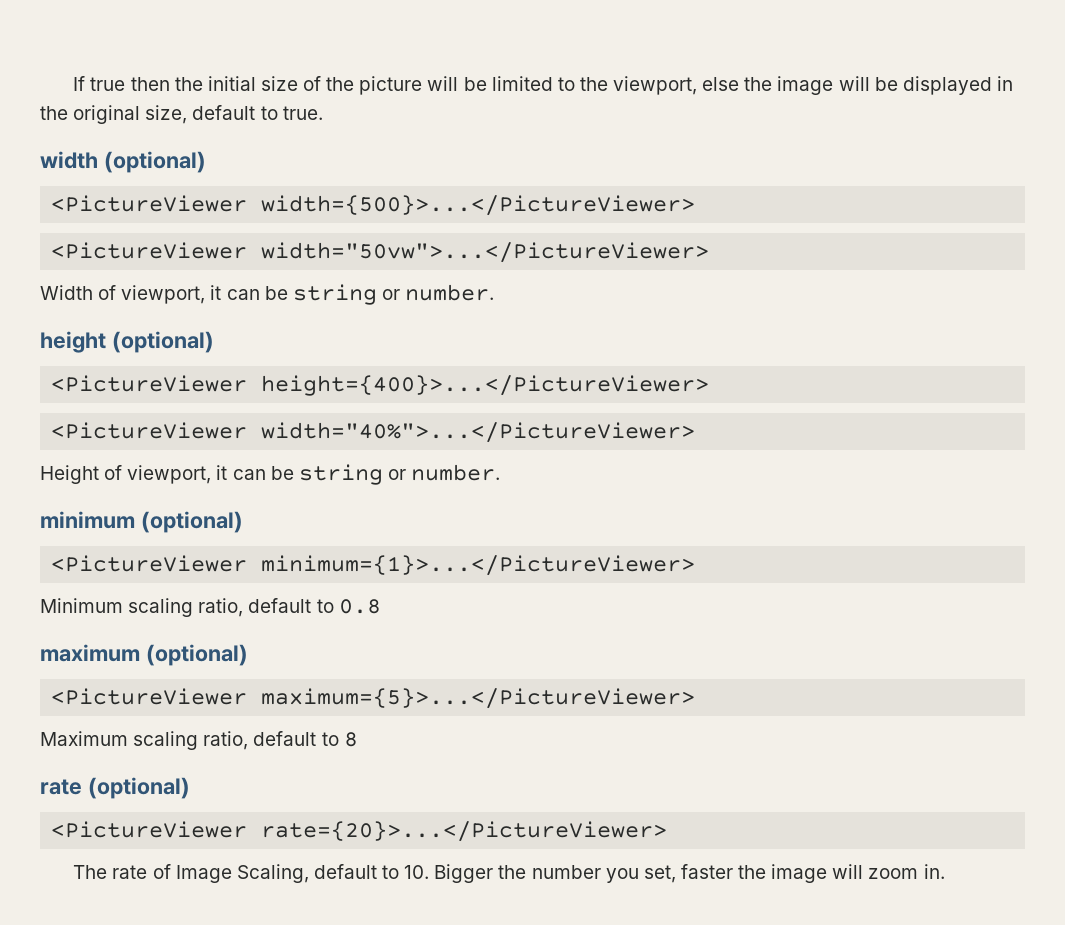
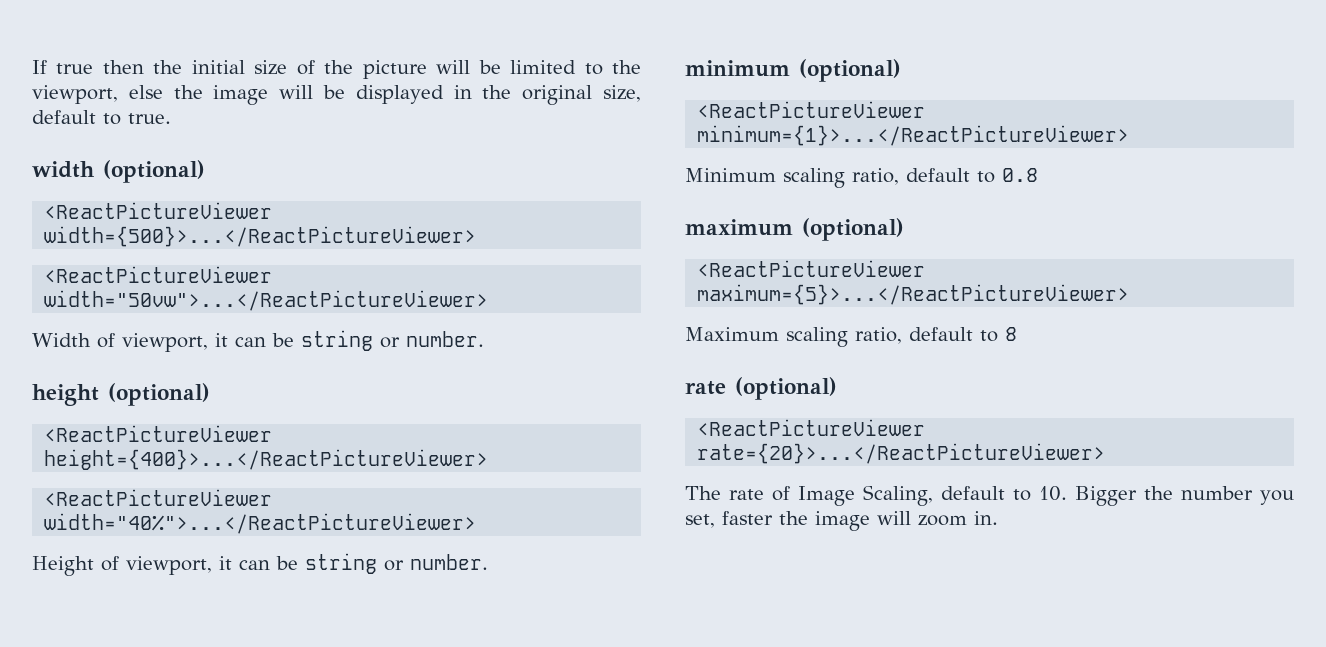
- <PictureViewer width={500}>...</PictureViewer>
- <PictureViewer width="50vw">...</PictureViewer>
+ <ReactPictureViewer width={500}>...</ReactPictureViewer>
+ <ReactPictureViewer width="50vw">...</ReactPictureViewer>
- <PictureViewer height={400}>...</PictureViewer>
- <PictureViewer width="40%">...</PictureViewer>
+ <ReactPictureViewer height={400}>...</ReactPictureViewer>
+ <ReactPictureViewer width="40%">...</ReactPictureViewer>
- <PictureViewer minimum={1}>...</PictureViewer>
+ <ReactPictureViewer minimum={1}>...</ReactPictureViewer>
- <PictureViewer maximum={5}>...</PictureViewer>
+ <ReactPictureViewer maximum={5}>...</ReactPictureViewer>
- <PictureViewer rate={20}>...</PictureViewer>
+ <ReactPictureViewer rate={20}>...</ReactPictureViewer>

